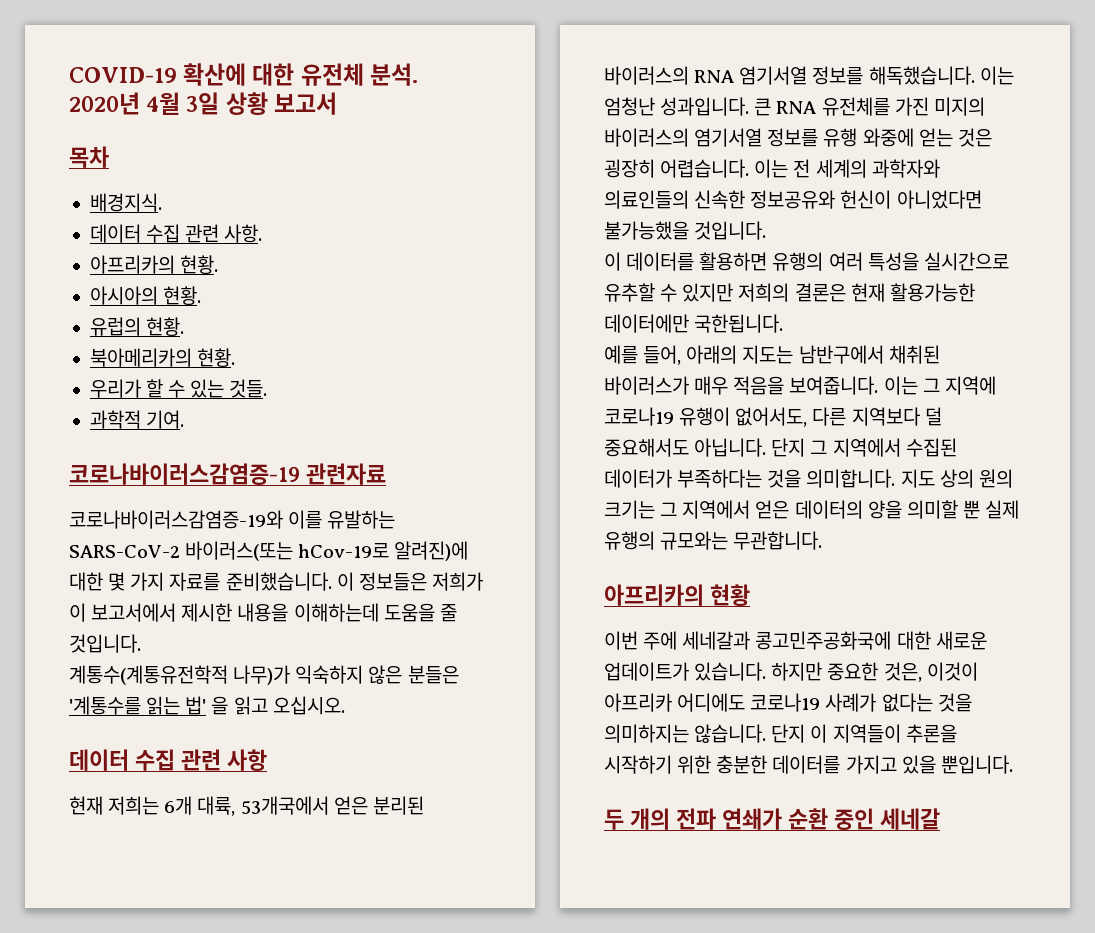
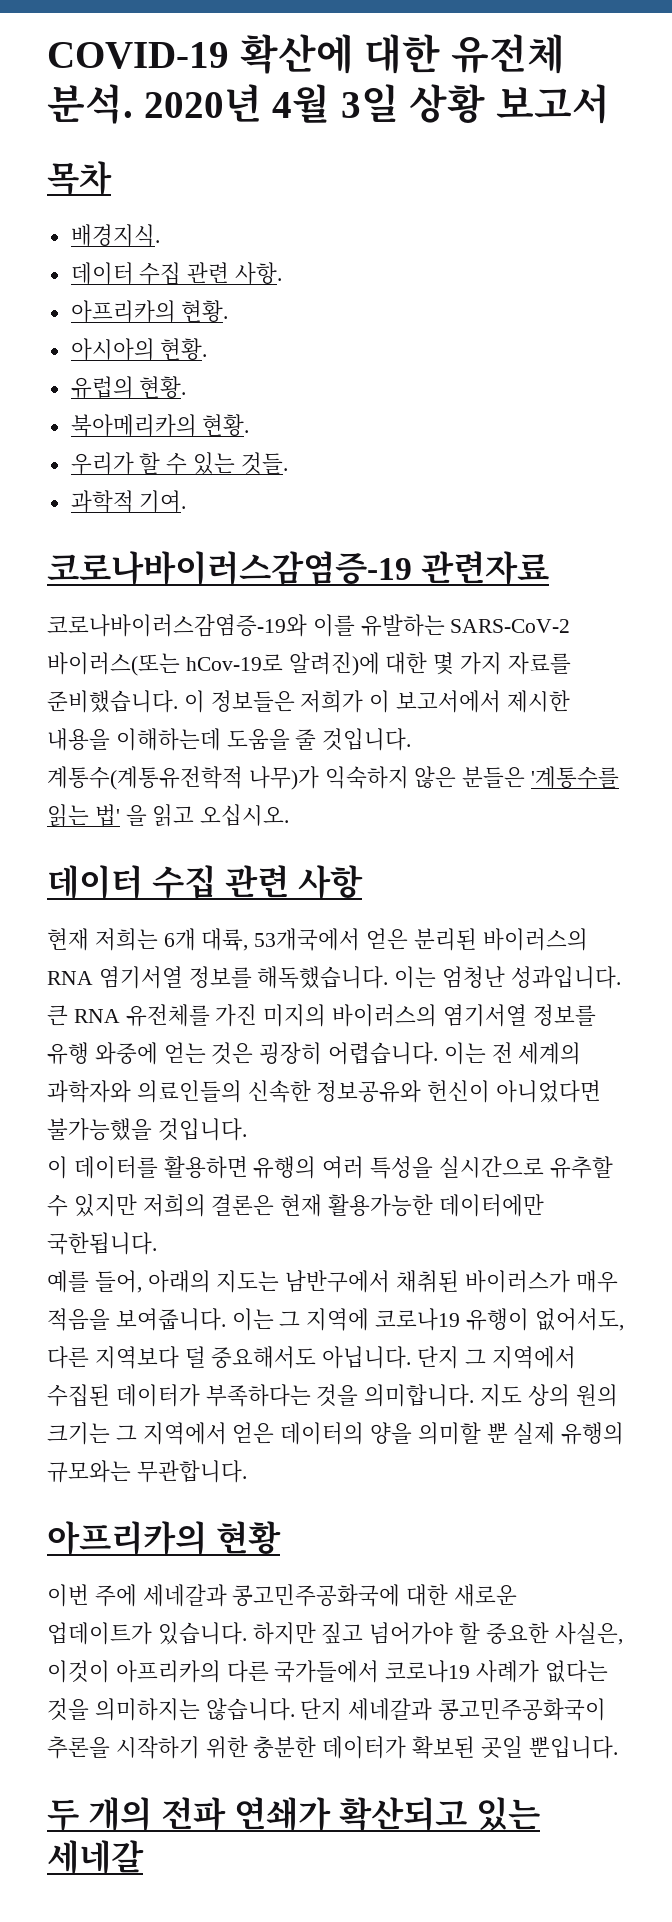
- 하지만 중요한 것은, 이것이 아프리카 어디에도 코로나19 사례가 없다는 것을 의미하지는 않습니다.
+ 하지만 짚고 넘어가야 할 중요한 사실은, 이것이 아프리카의 다른 국가들에서 코로나19 사례가 없다는 것을 의미하지는 않습니다.
- 단지 이 지역들이 추론을 시작하기 위한 충분한 데이터를 가지고 있을 뿐입니다.
+ 단지 세네갈과 콩고민주공화국이 추론을 시작하기 위한 충분한 데이터가 확보된 곳일 뿐입니다.
- 두 개의 전파 연쇄가 순환 중인 세네갈
+ 두 개의 전파 연쇄가 확산되고 있는 세네갈

